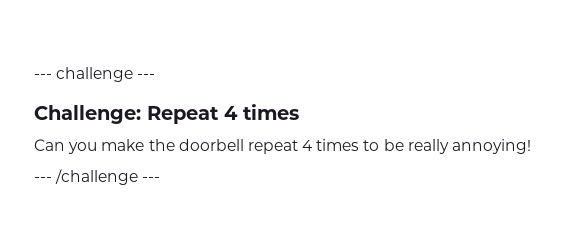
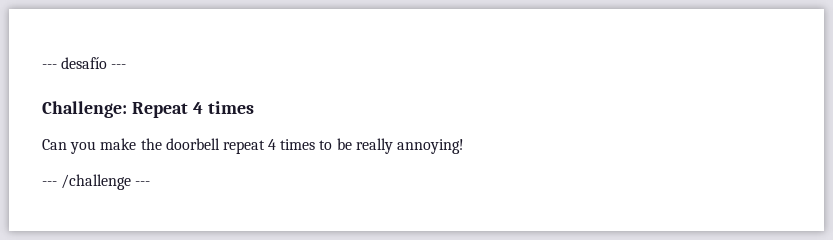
- --- challenge ---
+ --- desafío ---

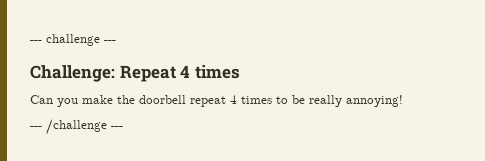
- --- desafío ---
+ --- challenge ---

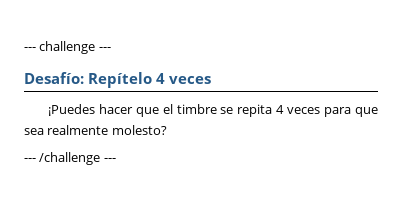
- Challenge: Repeat 4 times
- Can you make the doorbell repeat 4 times to be really annoying!
+ Desafío: Repítelo 4 veces
+ ¡Puedes hacer que el timbre se repita 4 veces para que sea realmente molesto?

